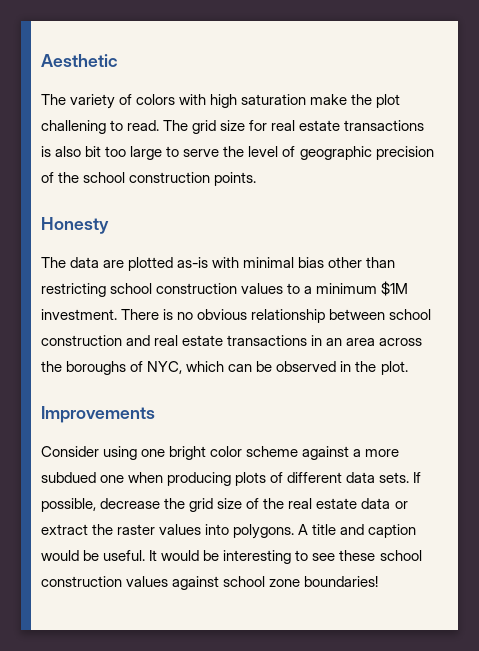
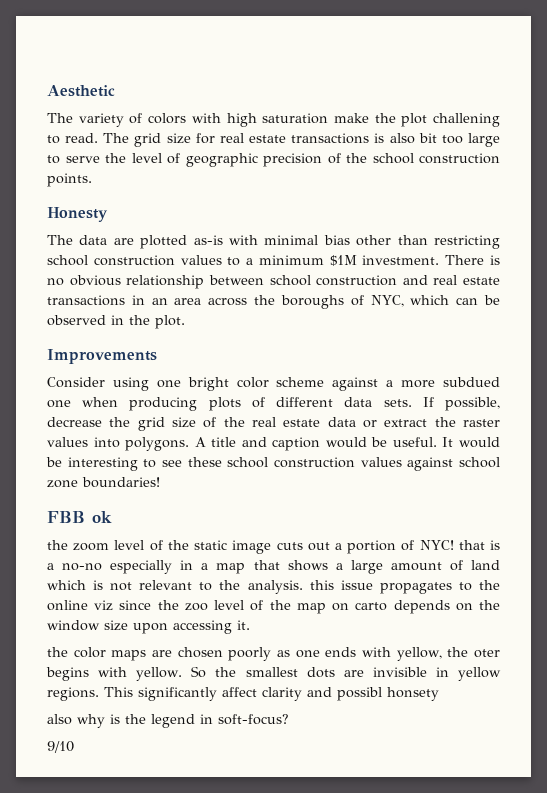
+ FBB ok
+ the zoom level of the static image cuts out a portion of NYC! that is a no-no especially in a map that shows a large amount of land which is not relevant to the analysis. this issue propagates to the online viz since the zoo level of the map on carto depends on the window size upon accessing it.
+ the color maps are chosen poorly as one ends with yellow, the oter begins with yellow. So the smallest dots are invisible in yellow regions. This significantly affect clarity and possibl honsety
+ also why is the legend in soft-focus?
+ 9/10

